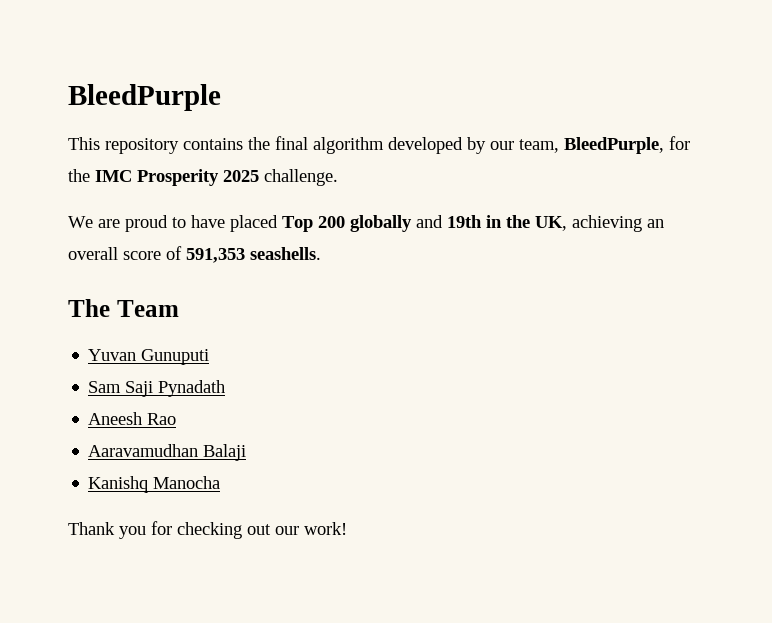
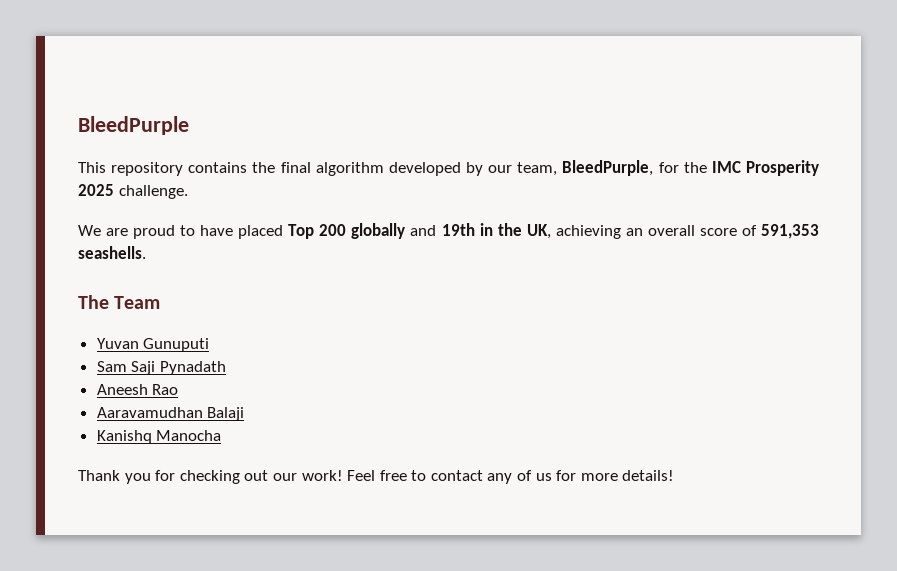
+ Feel free to contact any of us for more details!

